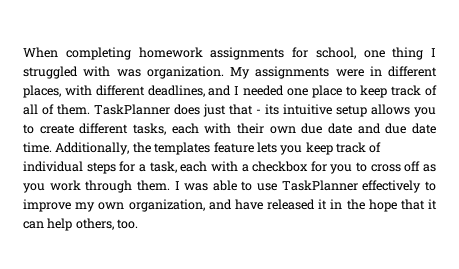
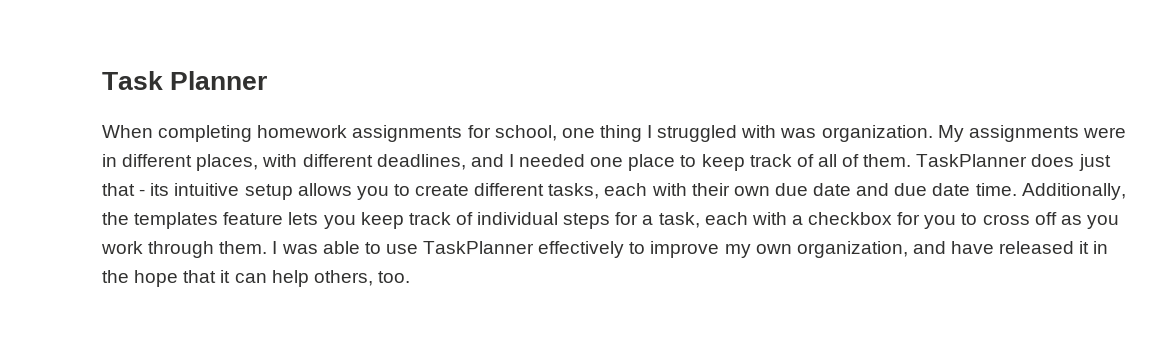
+ Task Planner

